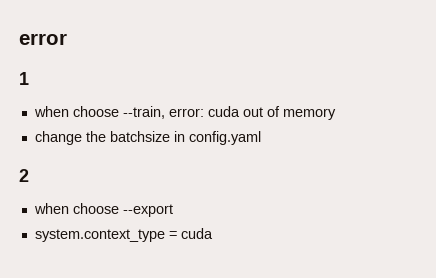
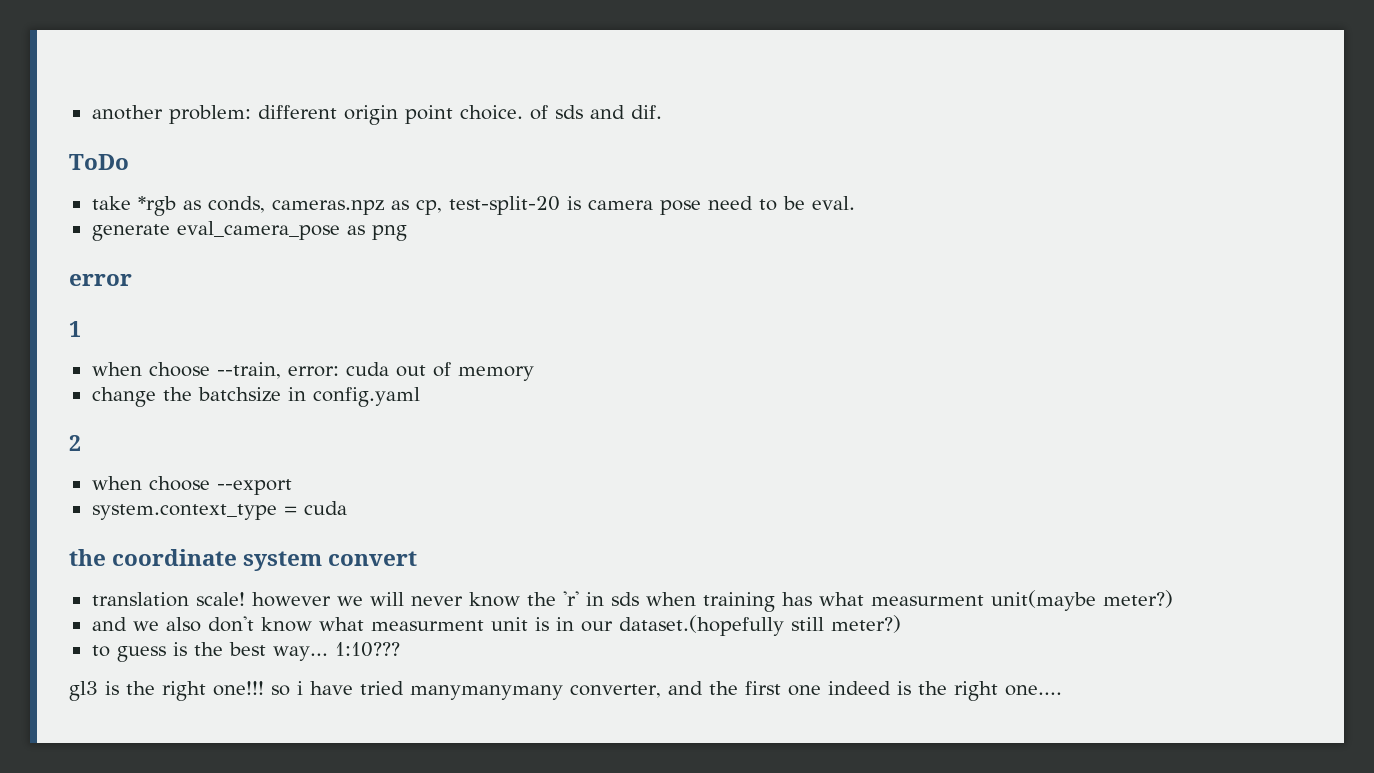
+ another problem: different origin point choice. of sds and dif.
+ ToDo
+ take *rgb as conds, cameras.npz as cp, test-split-20 is camera pose need to be eval.
+ generate eval_camera_pose as png
+ the coordinate system convert
+ translation scale! however we will never know the 'r' in sds when training has what measurment unit(maybe meter?)
+ and we also don't know what measurment unit is in our dataset.(hopefully still meter?)
+ to guess is the best way... 1:10???
+ gl3 is the right one!!! so i have tried manymanymany converter, and the first one indeed is the right one....

